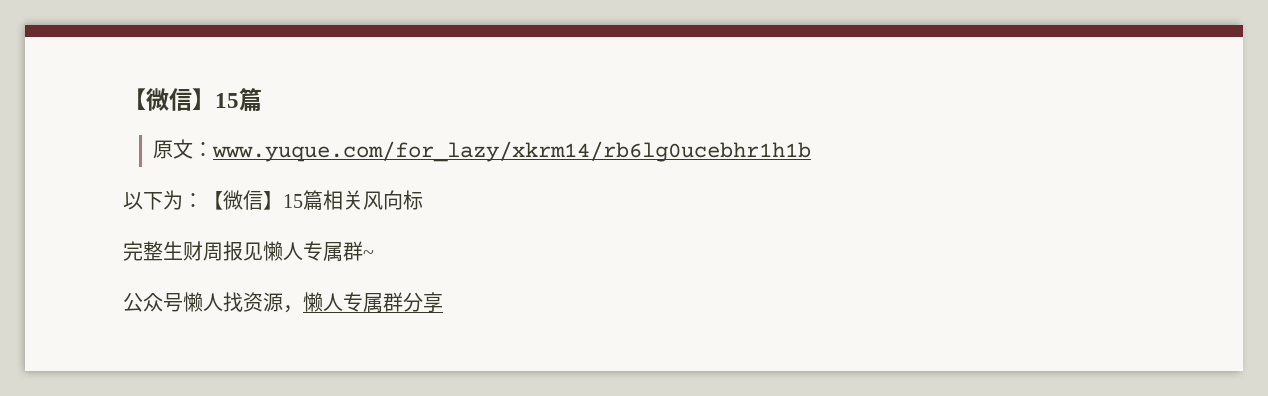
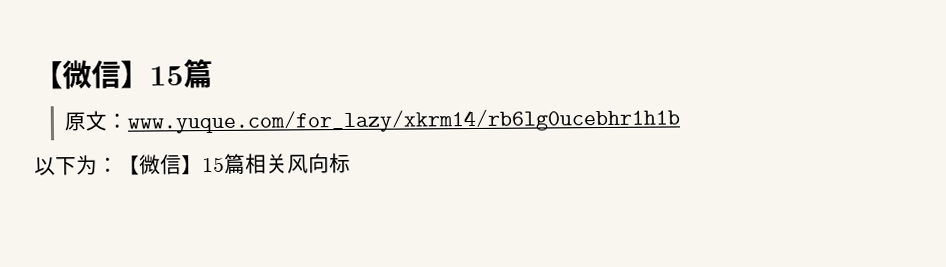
- 完整生财周报见懒人专属群~
- 公众号懒人找资源，懒人专属群分享

